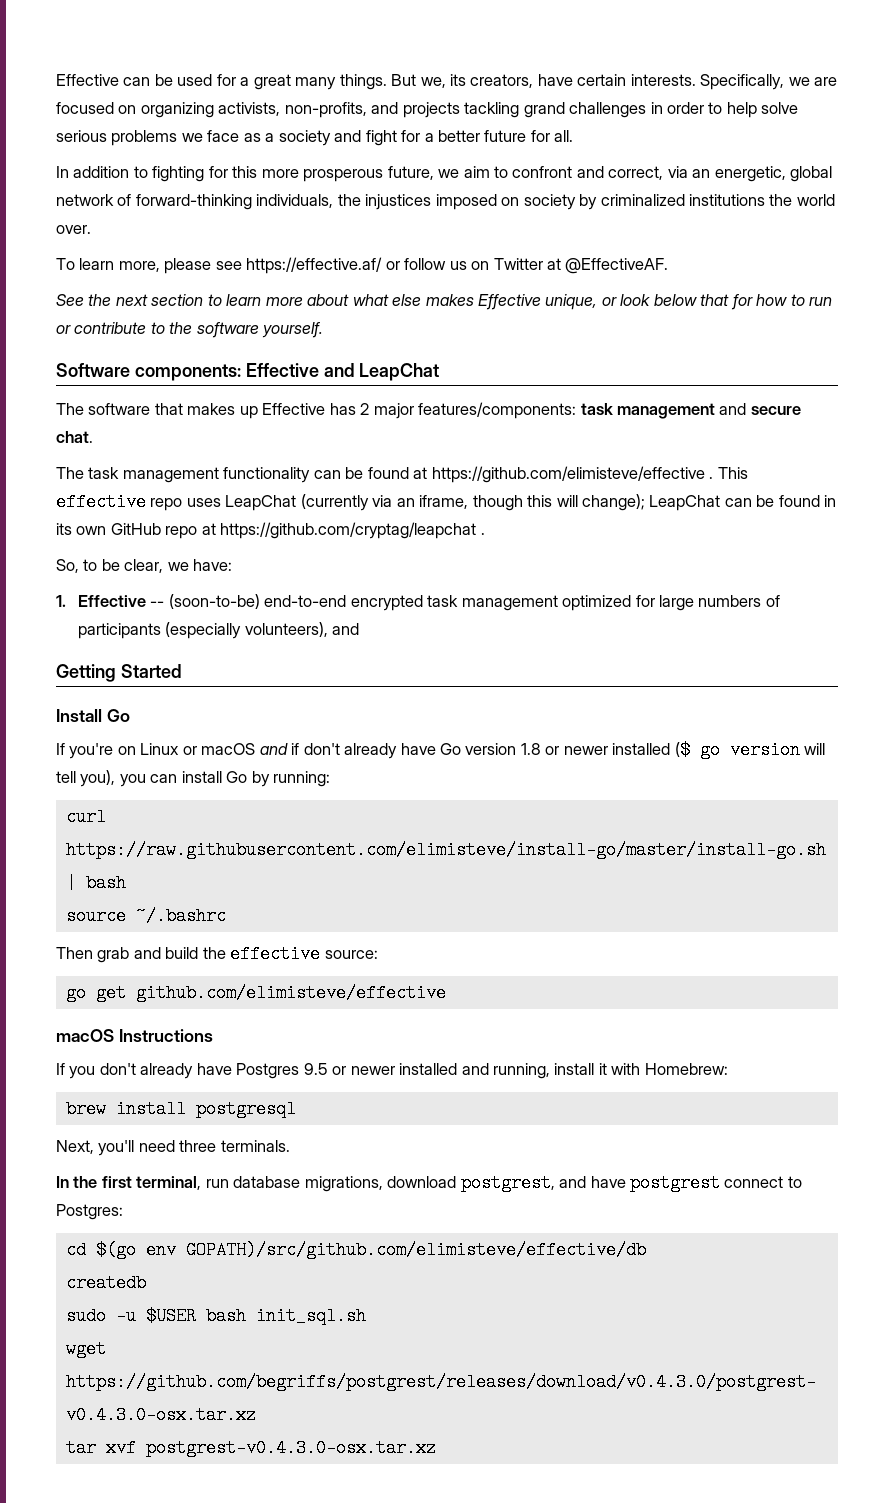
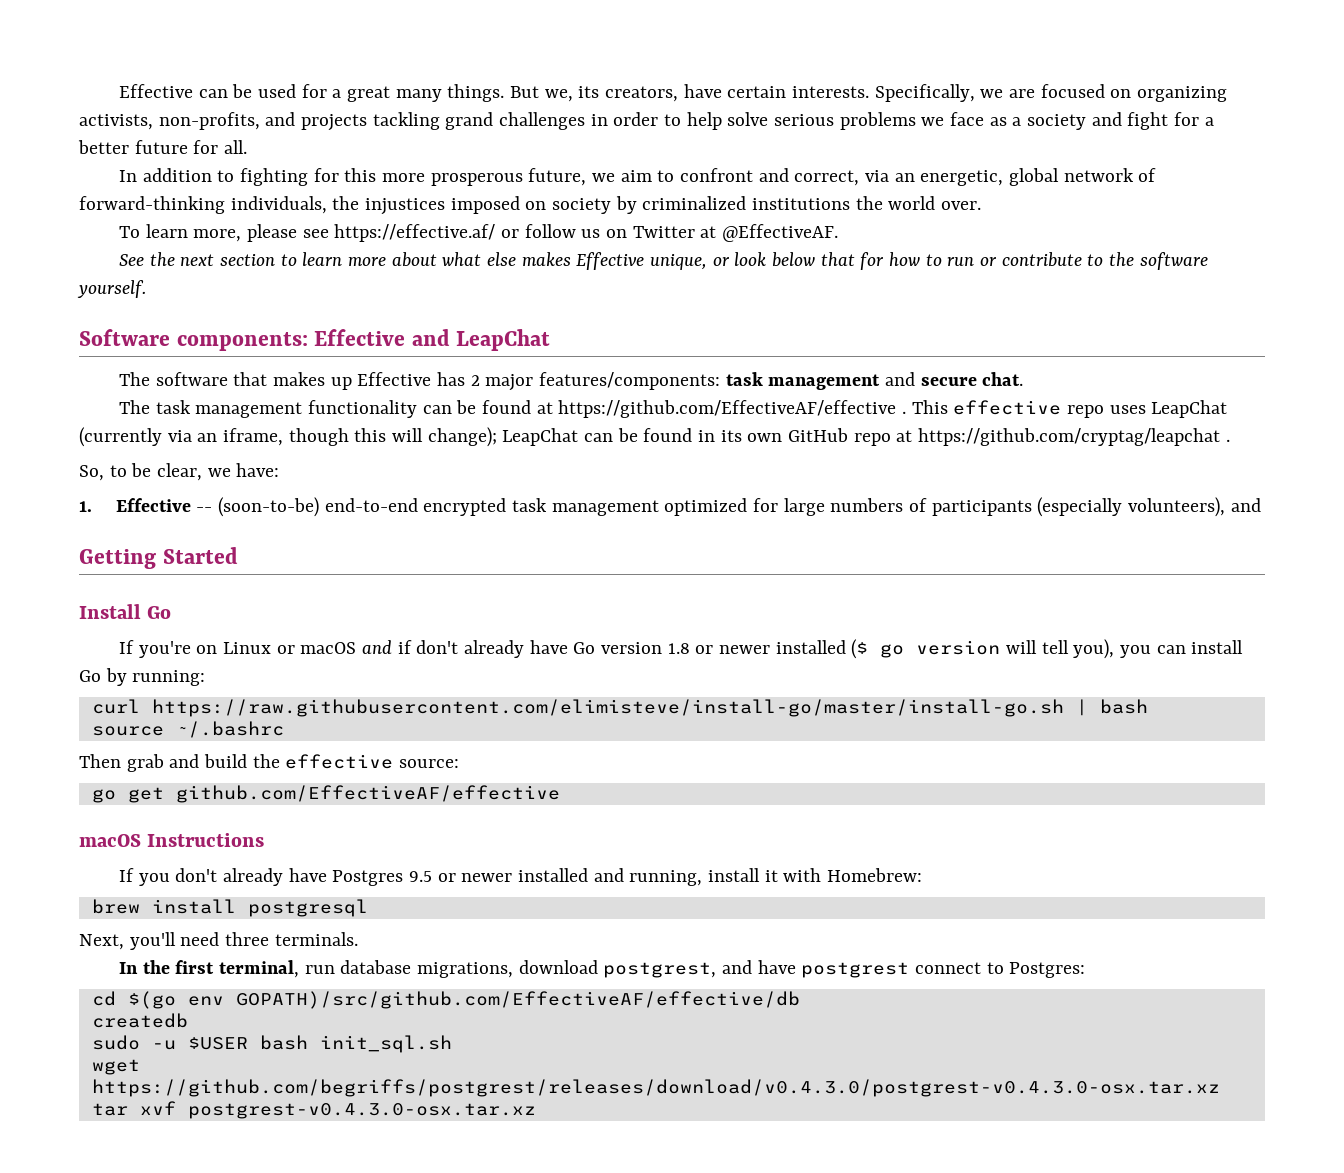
- The task management functionality can be found at https://github.com/elimisteve/effective .
+ The task management functionality can be found at https://github.com/EffectiveAF/effective .
- go get github.com/elimisteve/effective
+ go get github.com/EffectiveAF/effective
- cd $(go env GOPATH)/src/github.com/elimisteve/effective/db
+ cd $(go env GOPATH)/src/github.com/EffectiveAF/effective/db

